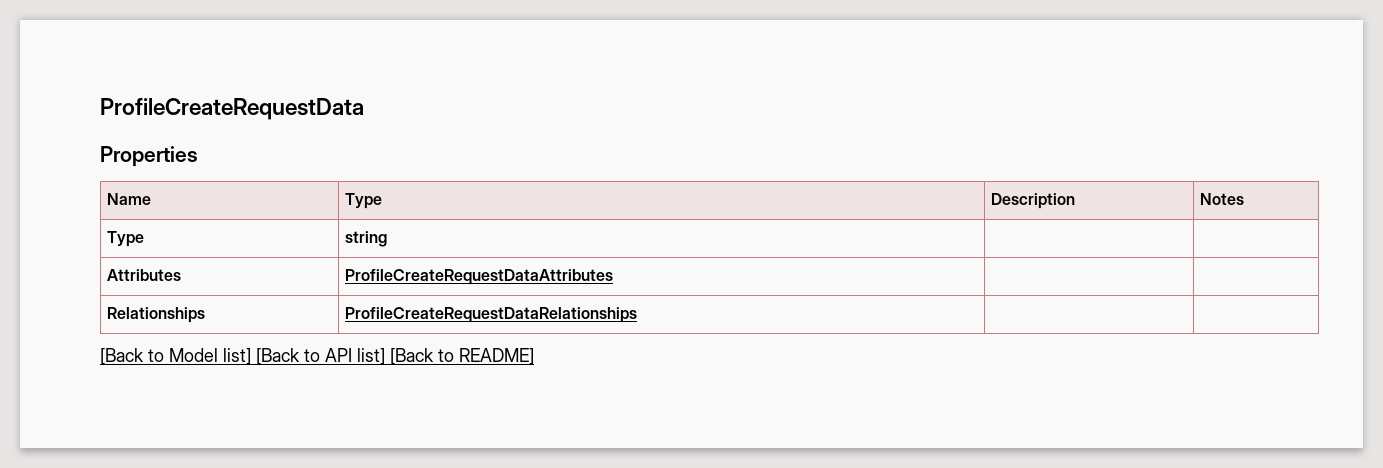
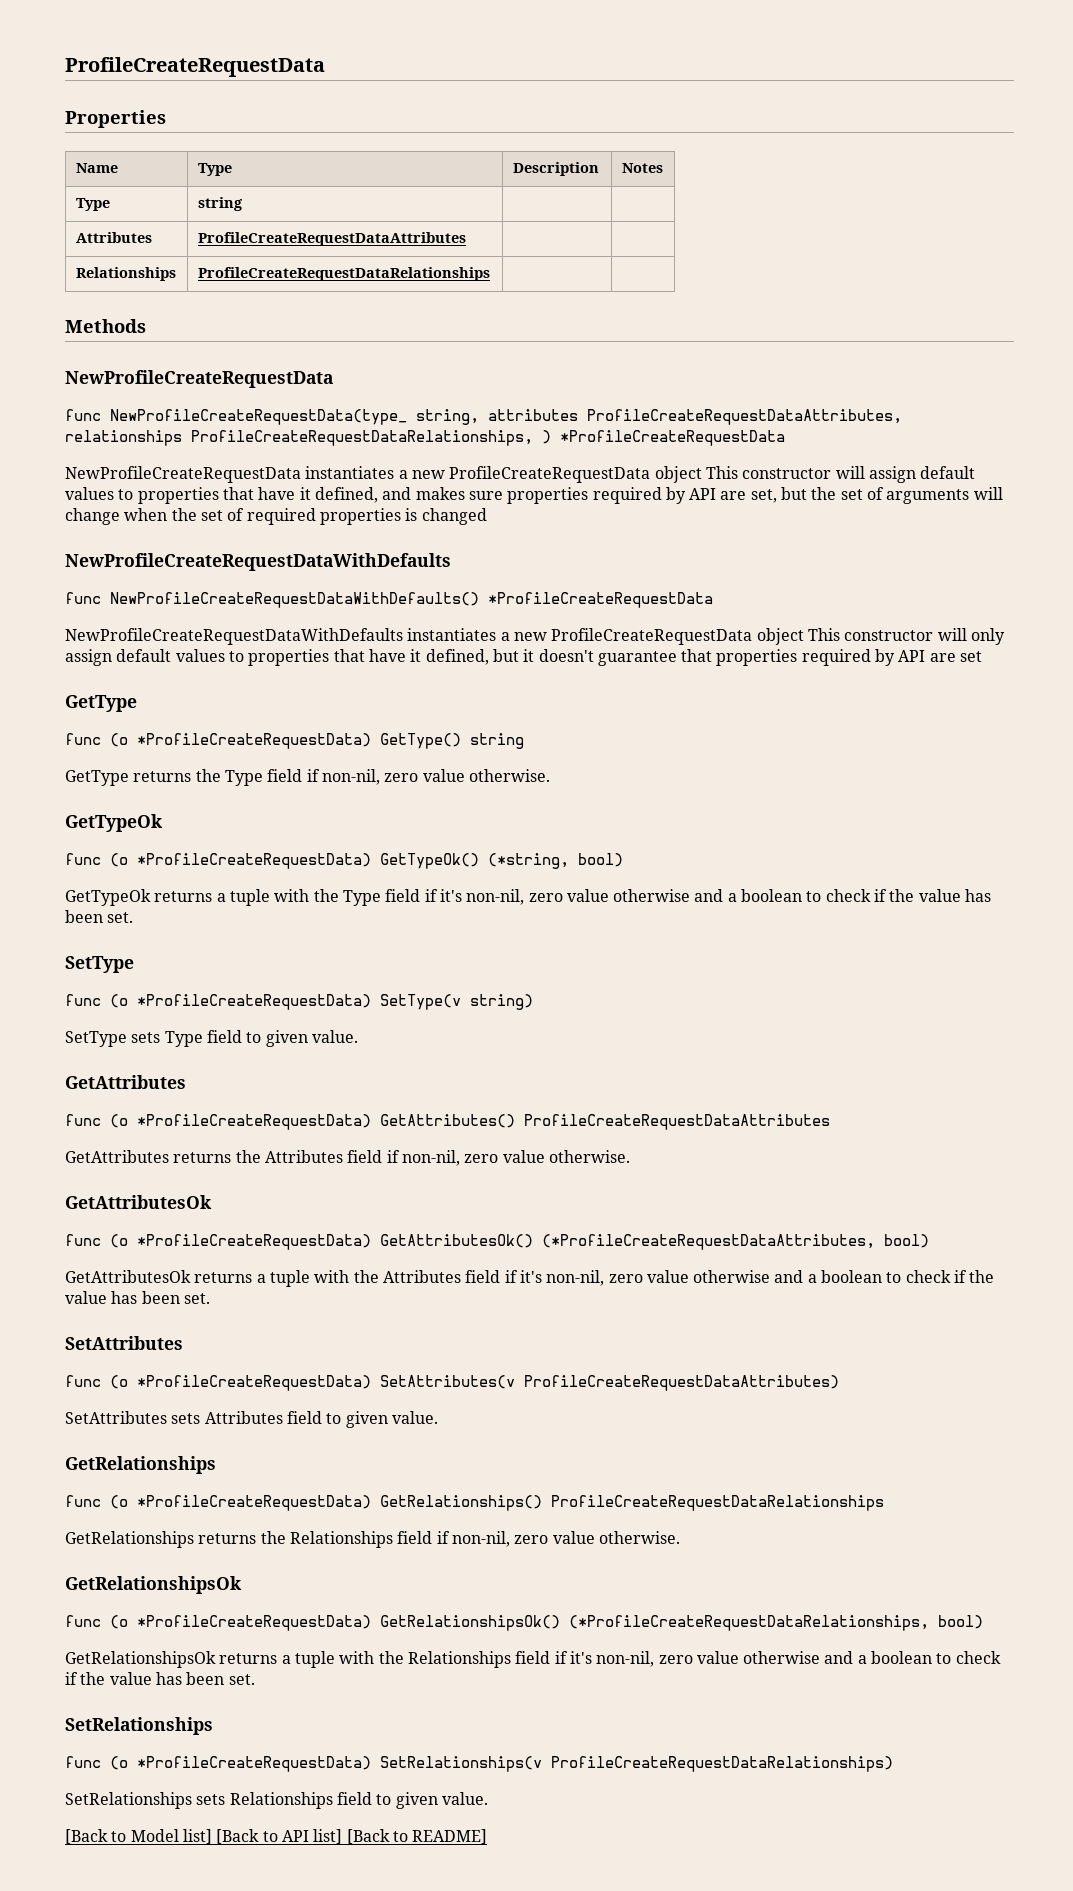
+ Methods
+ NewProfileCreateRequestData
+ func NewProfileCreateRequestData(type_ string, attributes ProfileCreateRequestDataAttributes, relationships ProfileCreateRequestDataRelationships, ) *ProfileCreateRequestData
+ NewProfileCreateRequestData instantiates a new ProfileCreateRequestData object This constructor will assign default values to properties that have it defined, and makes sure properties required by API are set, but the set of arguments will change when the set of required properties is changed
+ NewProfileCreateRequestDataWithDefaults
+ func NewProfileCreateRequestDataWithDefaults() *ProfileCreateRequestData
+ NewProfileCreateRequestDataWithDefaults instantiates a new ProfileCreateRequestData object This constructor will only assign default values to properties that have it defined, but it doesn't guarantee that properties required by API are set
+ GetType
+ func (o *ProfileCreateRequestData) GetType() string
+ GetType returns the Type field if non-nil, zero value otherwise.
+ GetTypeOk
+ func (o *ProfileCreateRequestData) GetTypeOk() (*string, bool)
+ GetTypeOk returns a tuple with the Type field if it's non-nil, zero value otherwise and a boolean to check if the value has been set.
+ SetType
+ func (o *ProfileCreateRequestData) SetType(v string)
+ SetType sets Type field to given value.
+ GetAttributes
+ func (o *ProfileCreateRequestData) GetAttributes() ProfileCreateRequestDataAttributes
+ GetAttributes returns the Attributes field if non-nil, zero value otherwise.
+ GetAttributesOk
+ func (o *ProfileCreateRequestData) GetAttributesOk() (*ProfileCreateRequestDataAttributes, bool)
+ GetAttributesOk returns a tuple with the Attributes field if it's non-nil, zero value otherwise and a boolean to check if the value has been set.
+ SetAttributes
+ func (o *ProfileCreateRequestData) SetAttributes(v ProfileCreateRequestDataAttributes)
+ SetAttributes sets Attributes field to given value.
+ GetRelationships
+ func (o *ProfileCreateRequestData) GetRelationships() ProfileCreateRequestDataRelationships
+ GetRelationships returns the Relationships field if non-nil, zero value otherwise.
+ GetRelationshipsOk
+ func (o *ProfileCreateRequestData) GetRelationshipsOk() (*ProfileCreateRequestDataRelationships, bool)
+ GetRelationshipsOk returns a tuple with the Relationships field if it's non-nil, zero value otherwise and a boolean to check if the value has been set.
+ SetRelationships
+ func (o *ProfileCreateRequestData) SetRelationships(v ProfileCreateRequestDataRelationships)
+ SetRelationships sets Relationships field to given value.

